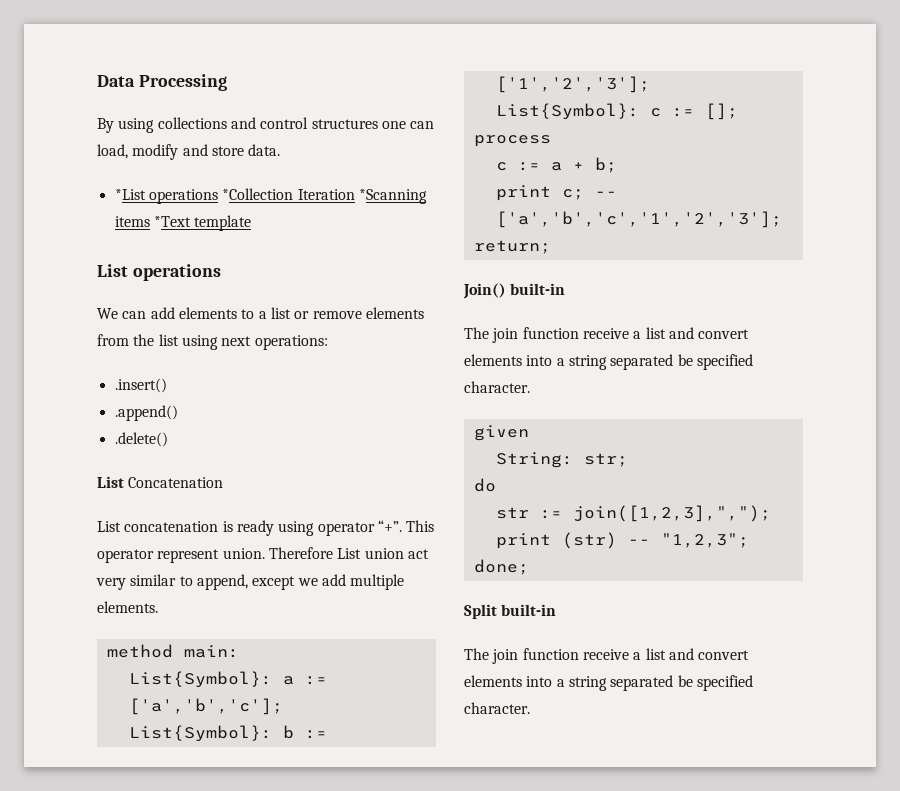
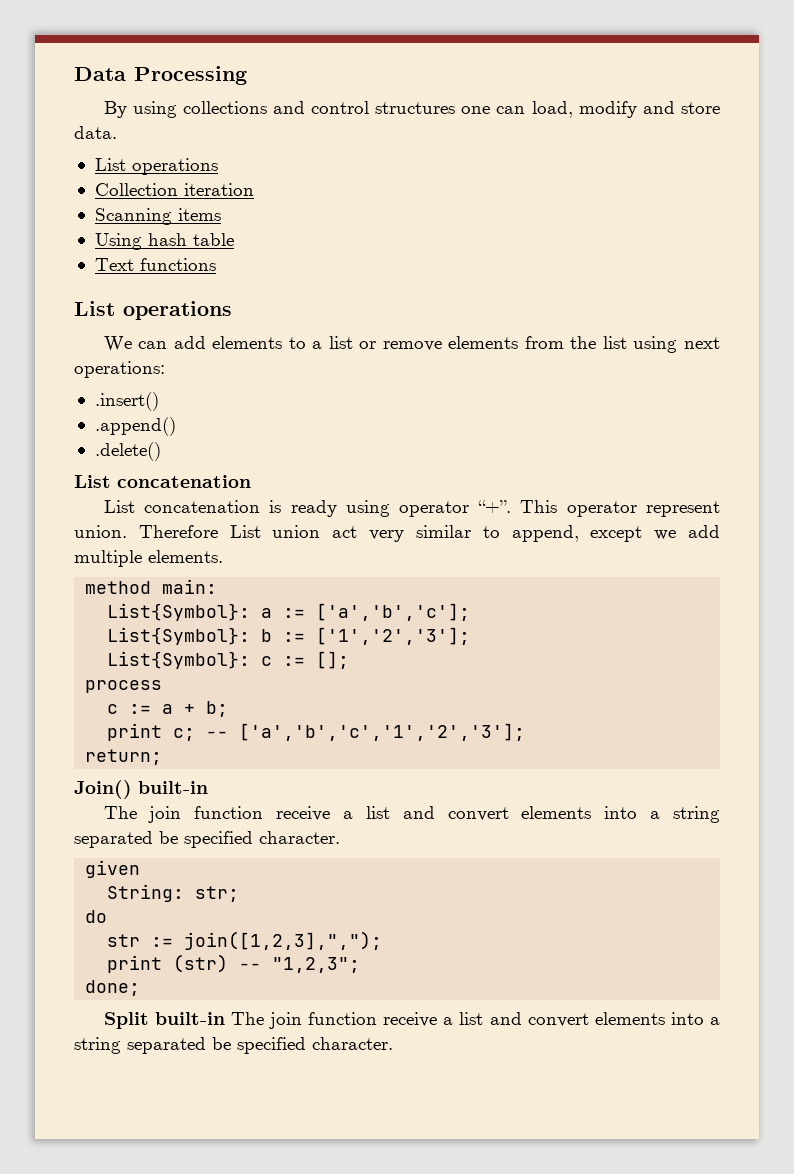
  By using collections and control structures one can load, modify and store data.
- *List operations *Collection Iteration *Scanning items *Text template
+ List operations
+ Collection iteration
+ Scanning items
+ Using hash table
+ Text functions
  .delete()
- List Concatenation
+ List concatenation
- Split built-in
- The join function receive a list and convert elements into a string separated be specified character.
+ Split built-in The join function receive a list and convert elements into a string separated be specified character.

